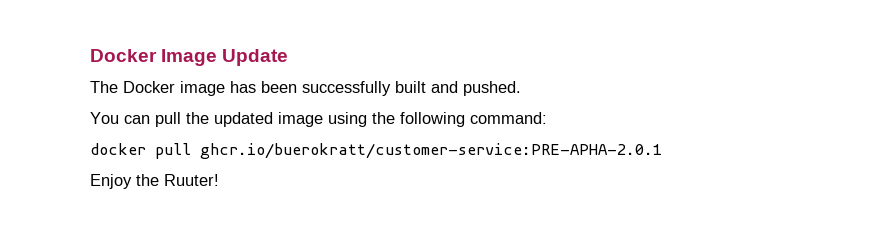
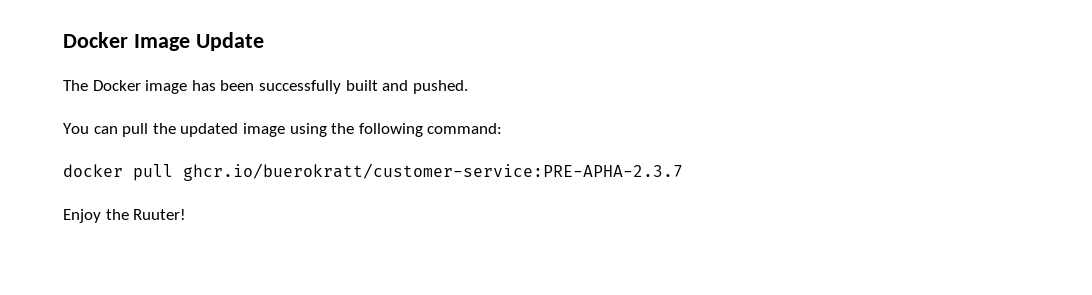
- docker pull ghcr.io/buerokratt/customer-service:PRE-APHA-2.0.1
+ docker pull ghcr.io/buerokratt/customer-service:PRE-APHA-2.3.7

